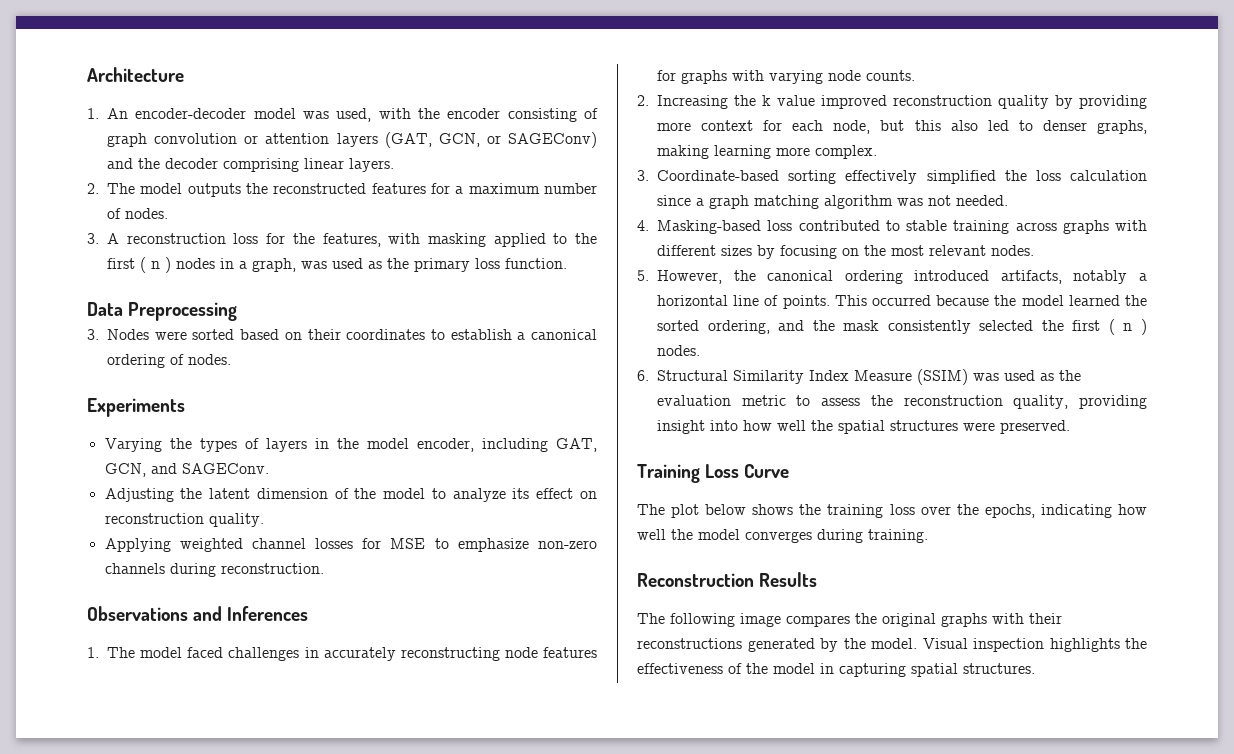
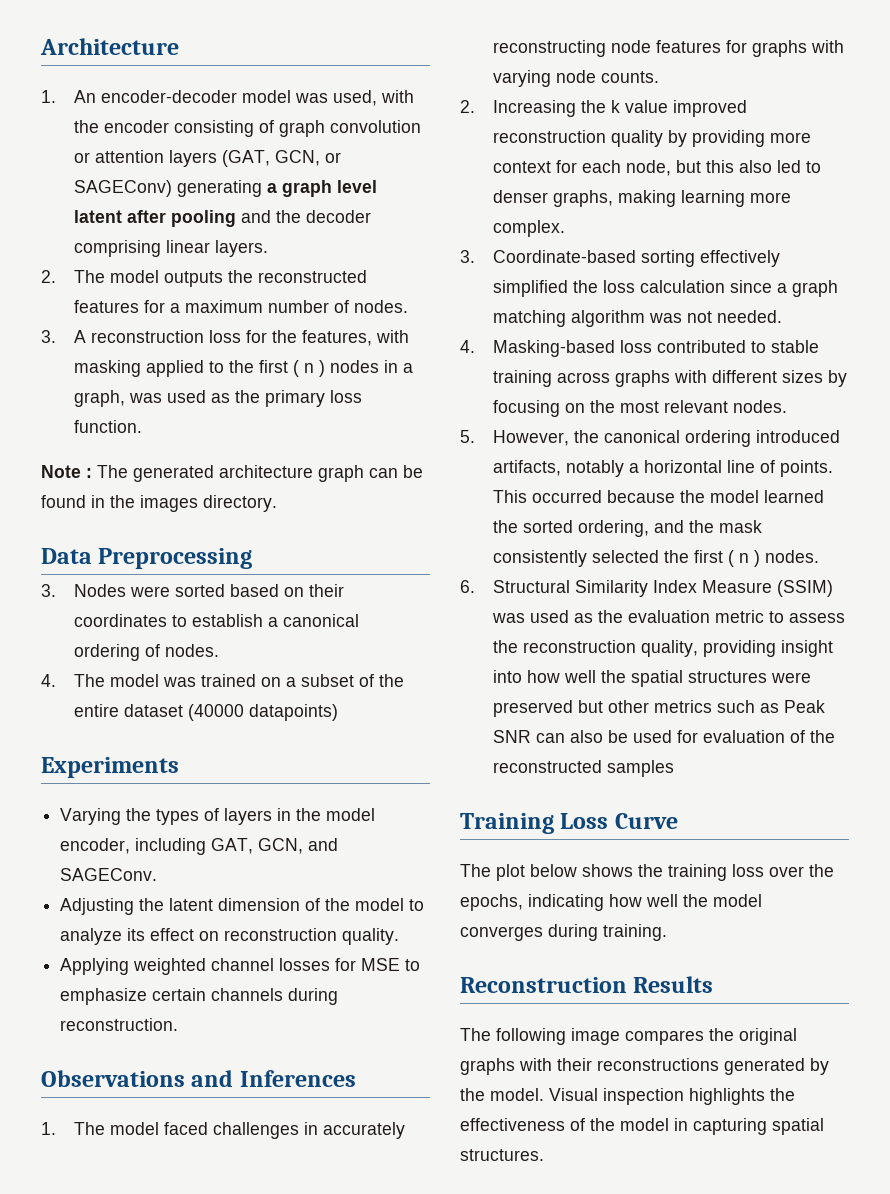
- 1. An encoder-decoder model was used, with the encoder consisting of graph convolution or attention layers (GAT, GCN, or SAGEConv) and the decoder comprising linear layers.
+ 1. An encoder-decoder model was used, with the encoder consisting of graph convolution or attention layers (GAT, GCN, or SAGEConv) generating a graph level latent after pooling and the decoder comprising linear layers.
+ Note : The generated architecture graph can be found in the images directory.
+ 4. The model was trained on a subset of the entire dataset (40000 datapoints)
- Applying weighted channel losses for MSE to emphasize non-zero channels during reconstruction.
+ Applying weighted channel losses for MSE to emphasize certain channels during reconstruction.
- 6. Structural Similarity Index Measure (SSIM) was used as the evaluation metric to assess the reconstruction quality, providing insight into how well the spatial structures were preserved.
+ 6. Structural Similarity Index Measure (SSIM) was used as the evaluation metric to assess the reconstruction quality, providing insight into how well the spatial structures were preserved but other metrics such as Peak SNR can also be used for evaluation of the reconstructed samples

